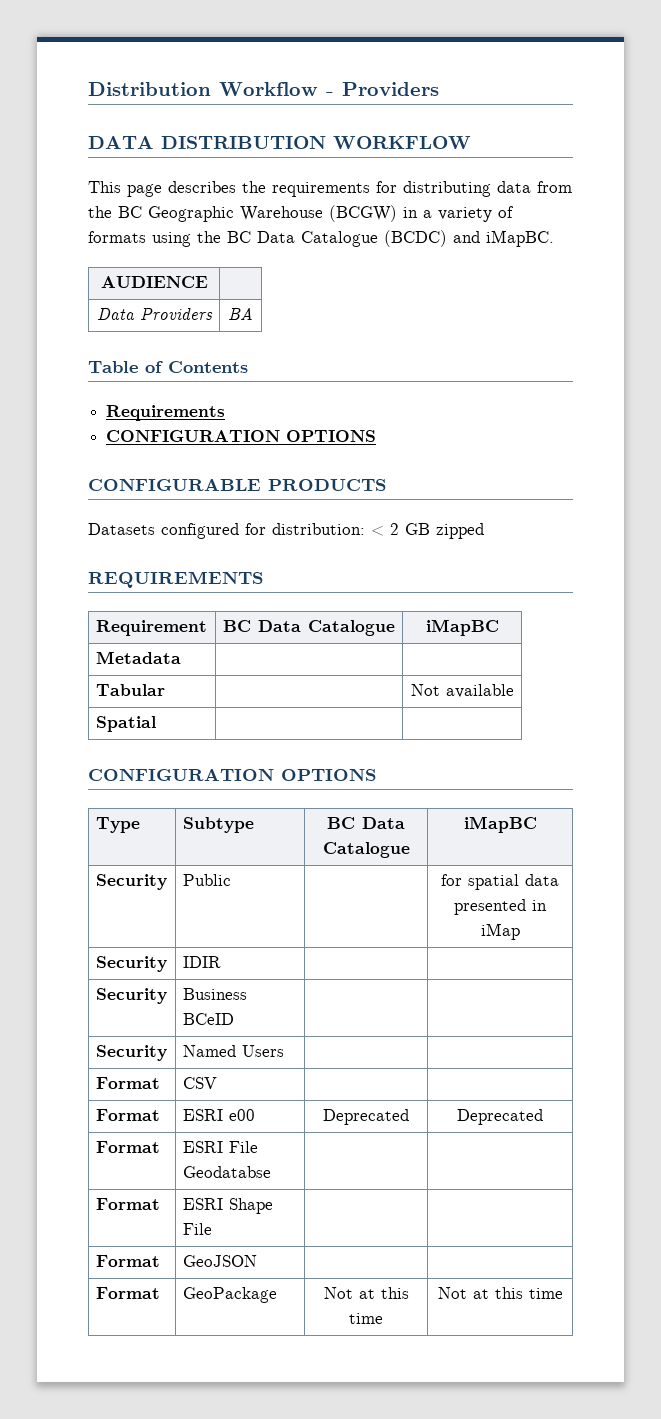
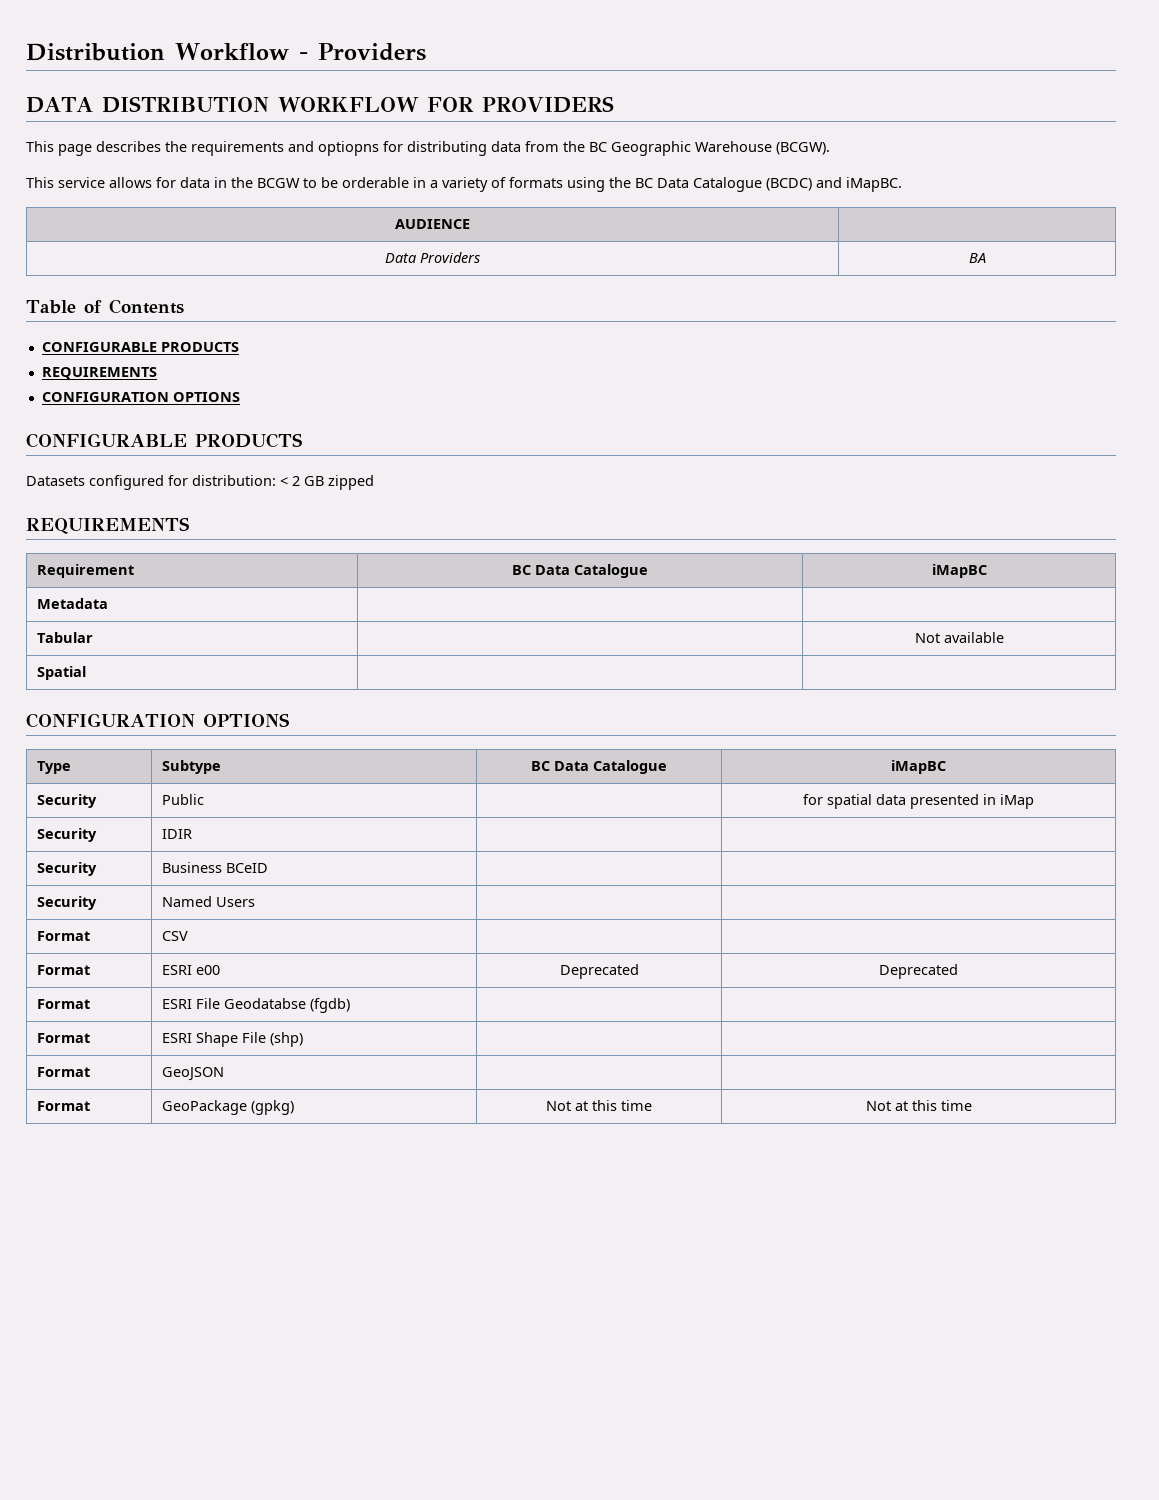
- DATA DISTRIBUTION WORKFLOW
+ DATA DISTRIBUTION WORKFLOW FOR PROVIDERS
- This page describes the requirements for distributing data from the BC Geographic Warehouse (BCGW) in a variety of formats using the BC Data Catalogue (BCDC) and iMapBC.
+ This page describes the requirements and optiopns for distributing data from the BC Geographic Warehouse (BCGW).
+ This service allows for data in the BCGW to be orderable in a variety of formats using the BC Data Catalogue (BCDC) and iMapBC.
  Table of Contents
- Requirements
+ CONFIGURABLE PRODUCTS
+ REQUIREMENTS
- Format | ESRI File Geodatabse | |
+ Format | ESRI File Geodatabse (fgdb) | |
- Format | ESRI Shape File | |
+ Format | ESRI Shape File (shp) | |
- Format | GeoPackage | Not at this time | Not at this time
+ Format | GeoPackage (gpkg) | Not at this time | Not at this time

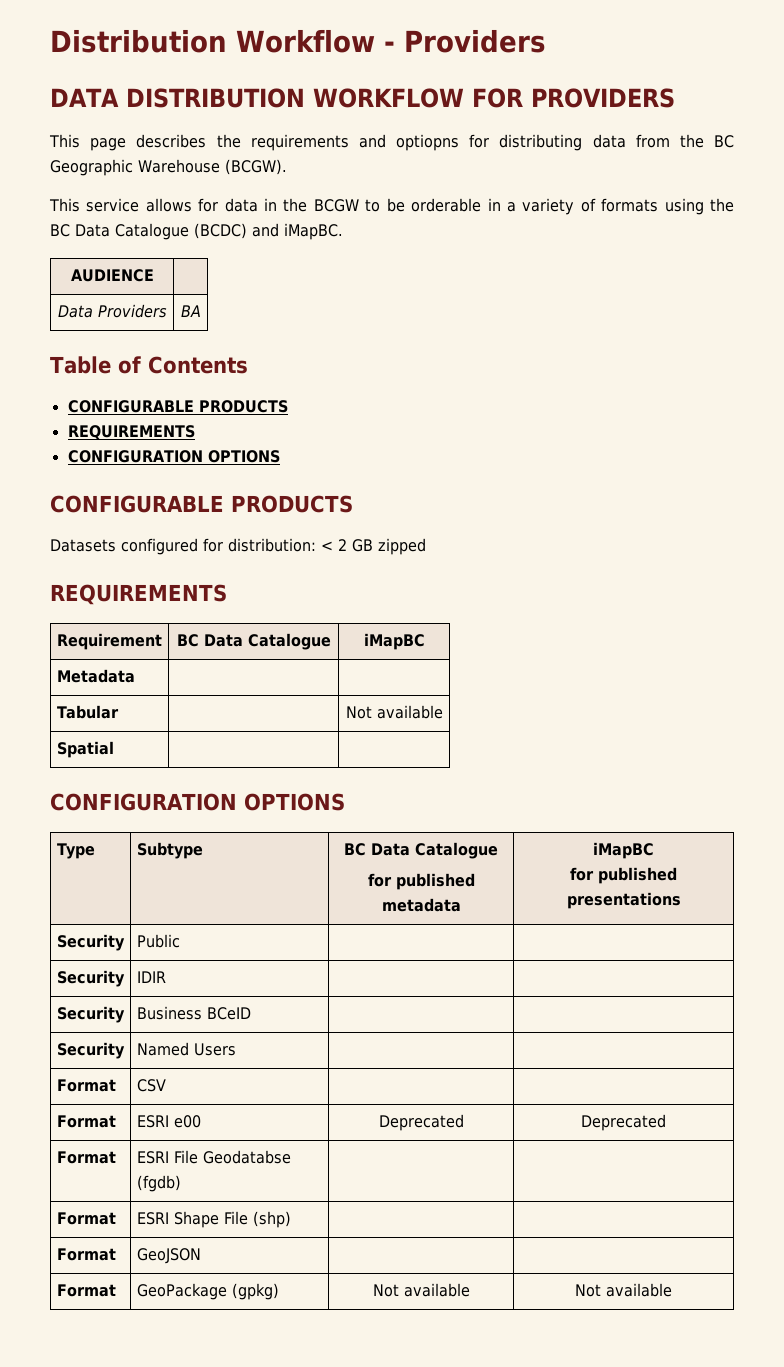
- Type | Subtype | BC Data Catalogue | iMapBC
- Security | Public | | for spatial data presented in iMap
+ Type | Subtype | BC Data Catalogue
+ for published metadata | iMapBC
+ for published presentations
+ Security | Public | |
- Format | GeoPackage (gpkg) | Not at this time | Not at this time
+ Format | GeoPackage (gpkg) | Not available | Not available

